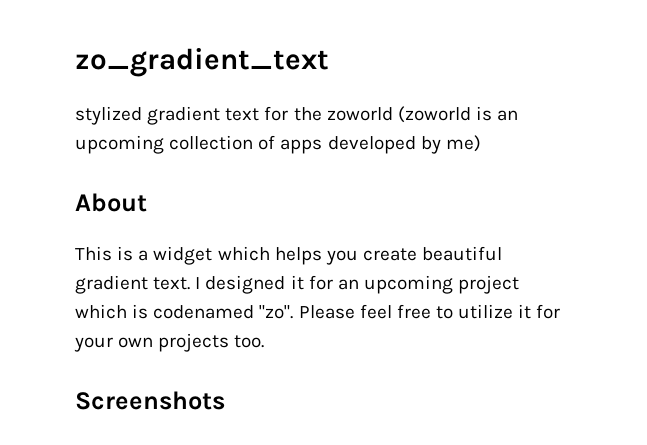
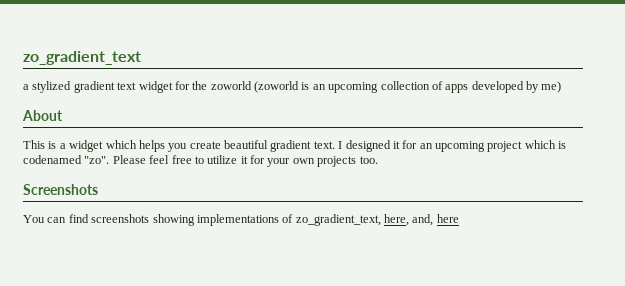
- stylized gradient text for the zoworld (zoworld is an upcoming collection of apps developed by me)
+ a stylized gradient text widget for the zoworld (zoworld is an upcoming collection of apps developed by me)
+ You can find screenshots showing implementations of zo_gradient_text, here, and, here

